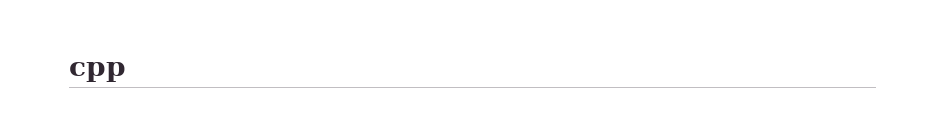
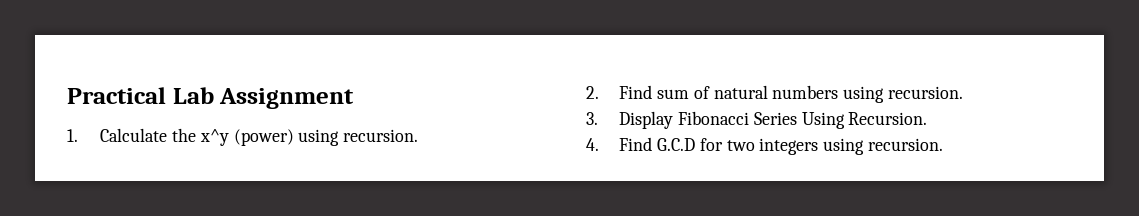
- cpp
+ Practical Lab Assignment
+ 1. Calculate the x^y (power) using recursion.
+ 2. Find sum of natural numbers using recursion.
+ 3. Display Fibonacci Series Using Recursion.
+ 4. Find G.C.D for two integers using recursion.

